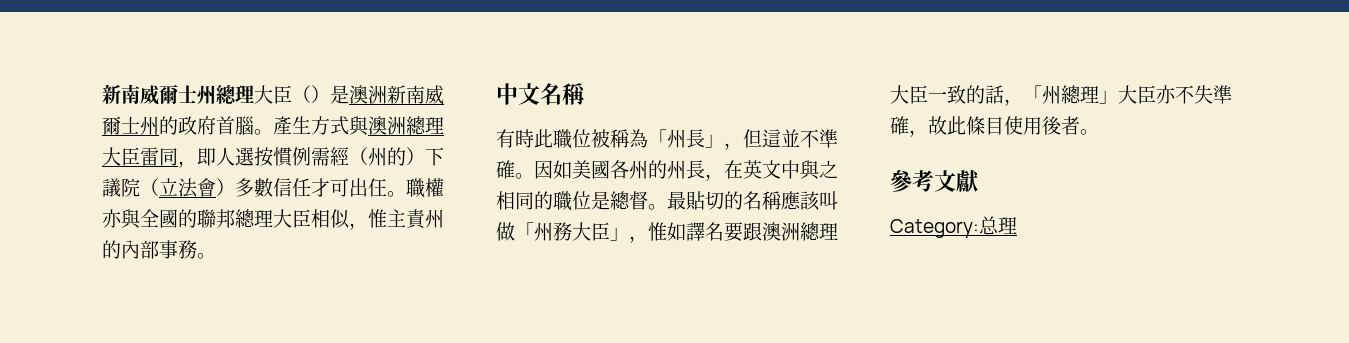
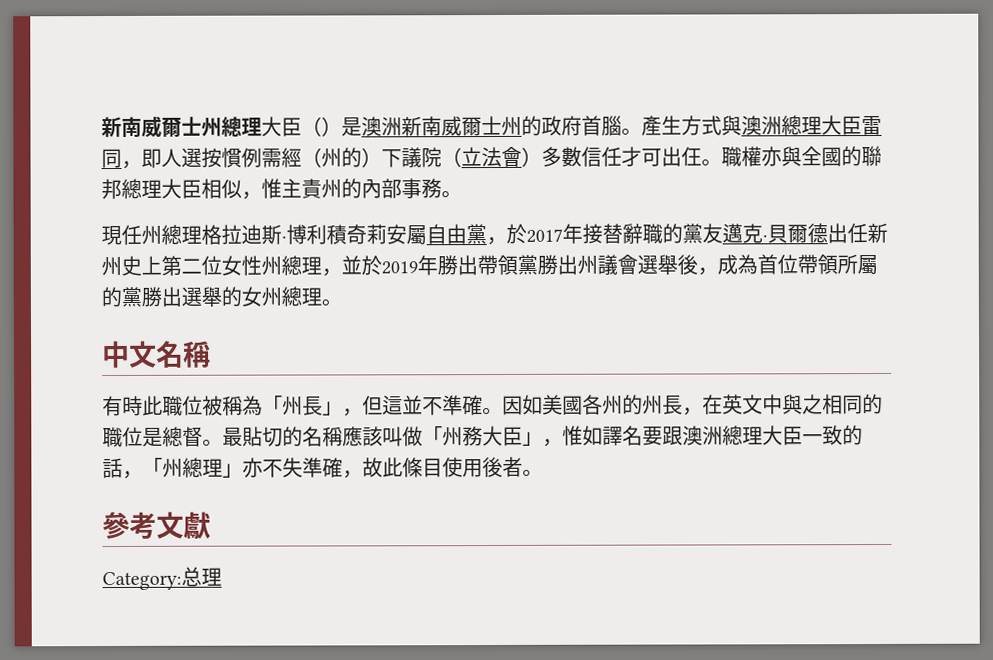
+ 現任州總理格拉迪斯·博利積奇莉安屬自由黨，於2017年接替辭職的黨友邁克·貝爾德出任新州史上第二位女性州總理，並於2019年勝出帶領黨勝出州議會選舉後，成為首位帶領所屬的黨勝出選舉的女州總理。
- 最貼切的名稱應該叫做「州務大臣」，惟如譯名要跟澳洲總理大臣一致的話，「州總理」大臣亦不失準確，故此條目使用後者。
+ 最貼切的名稱應該叫做「州務大臣」，惟如譯名要跟澳洲總理大臣一致的話，「州總理」亦不失準確，故此條目使用後者。

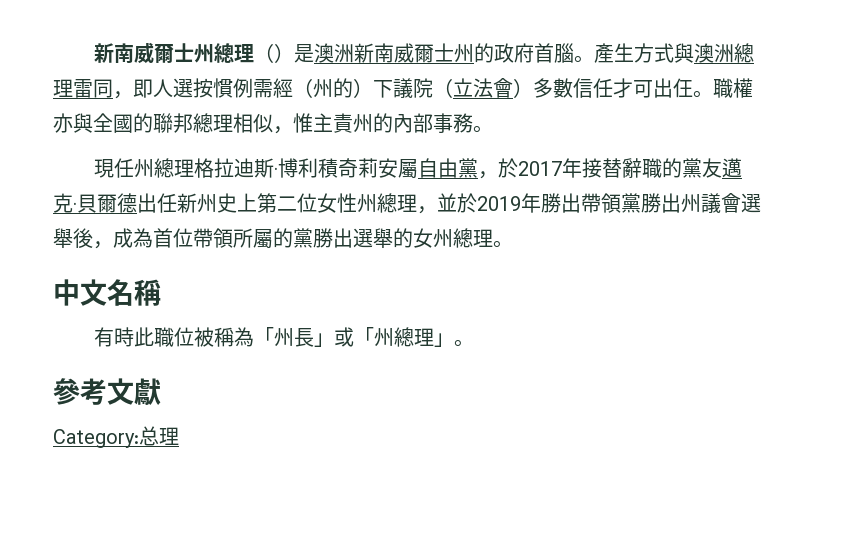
- 新南威爾士州總理大臣（）是澳洲新南威爾士州的政府首腦。
+ 新南威爾士州總理（）是澳洲新南威爾士州的政府首腦。
- 產生方式與澳洲總理大臣雷同，即人選按慣例需經（州的）下議院（立法會）多數信任才可出仼。
+ 產生方式與澳洲總理雷同，即人選按慣例需經（州的）下議院（立法會）多數信任才可出仼。
- 職權亦與全國的聯邦總理大臣相似，惟主責州的內部事務。
+ 職權亦與全國的聯邦總理相似，惟主責州的內部事務。
- 有時此職位被稱為「州長」，但這並不準確。因如美國各州的州長，在英文中與之相同的職位是總督。最貼切的名稱應該叫做「州務大臣」，惟如譯名要跟澳洲總理大臣一致的話，「州總理」亦不失準確，故此條目使用後者。
+ 有時此職位被稱為「州長」或「州總理」。

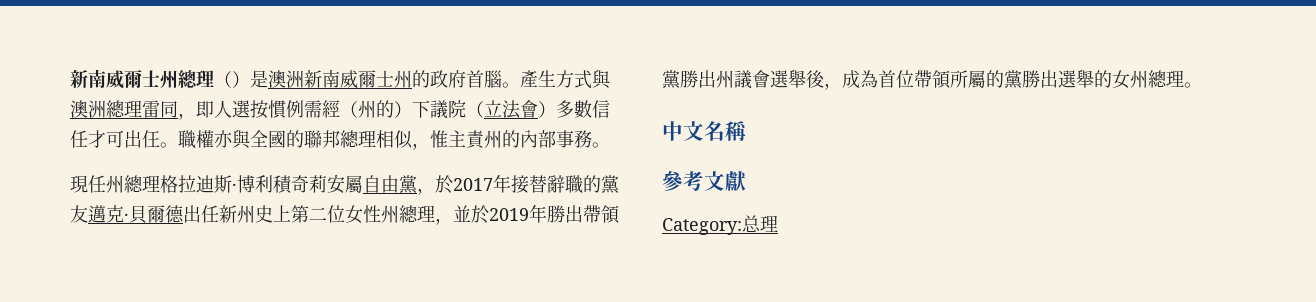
- 有時此職位被稱為「州長」或「州總理」。

